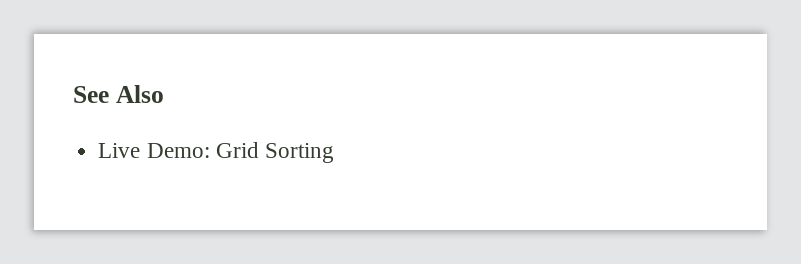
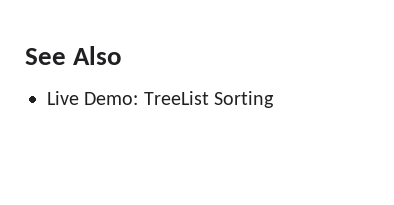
- Live Demo: Grid Sorting
+ Live Demo: TreeList Sorting

